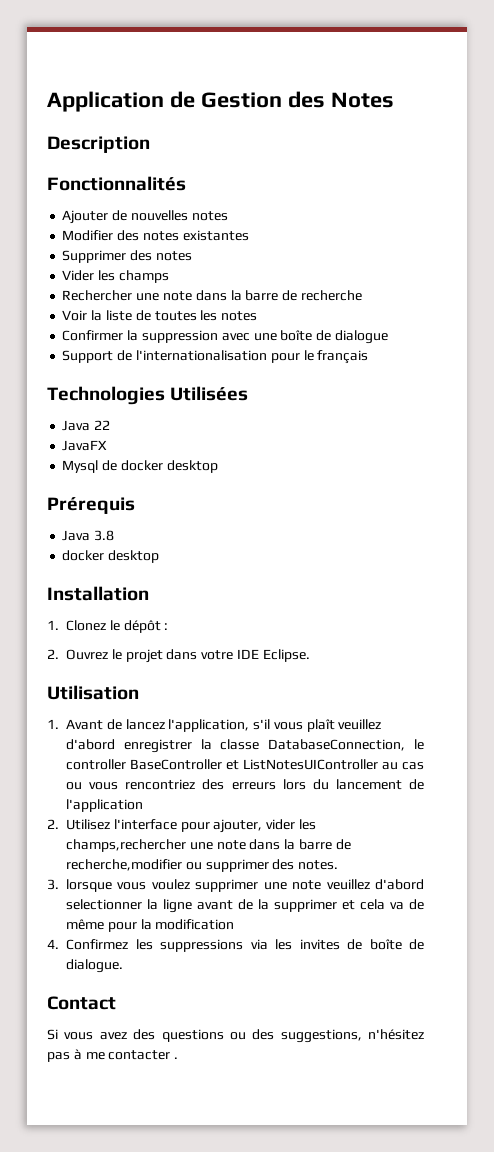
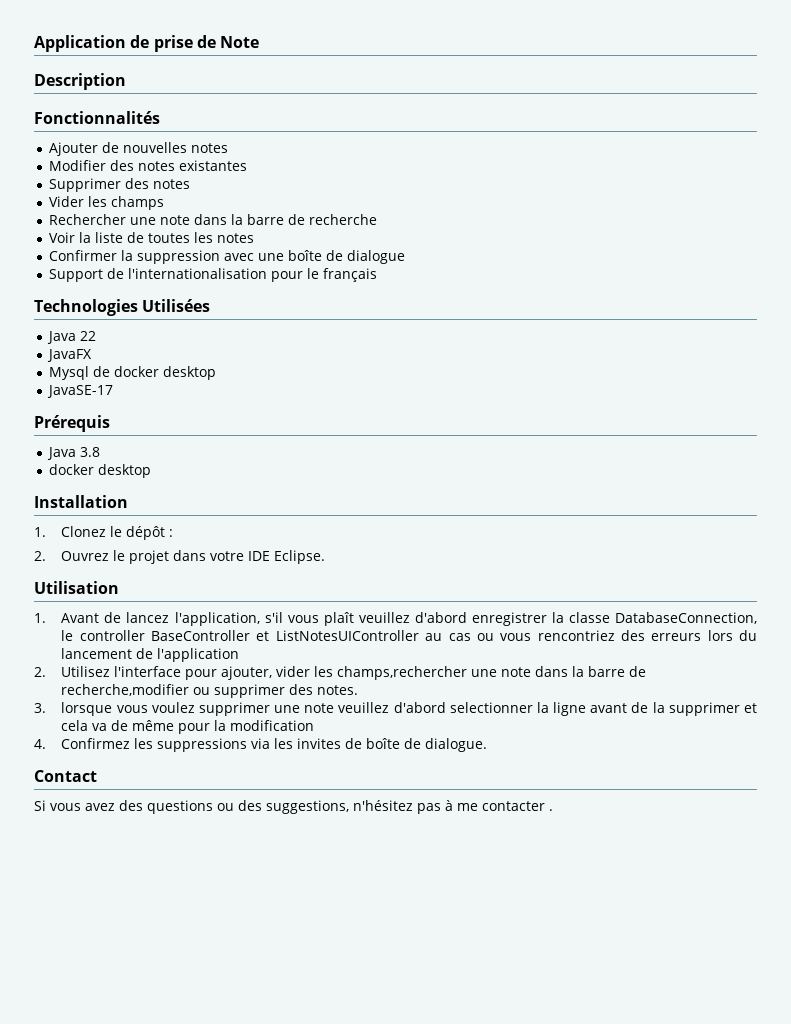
- Application de Gestion des Notes
+ Application de prise de Note
+ JavaSE-17

